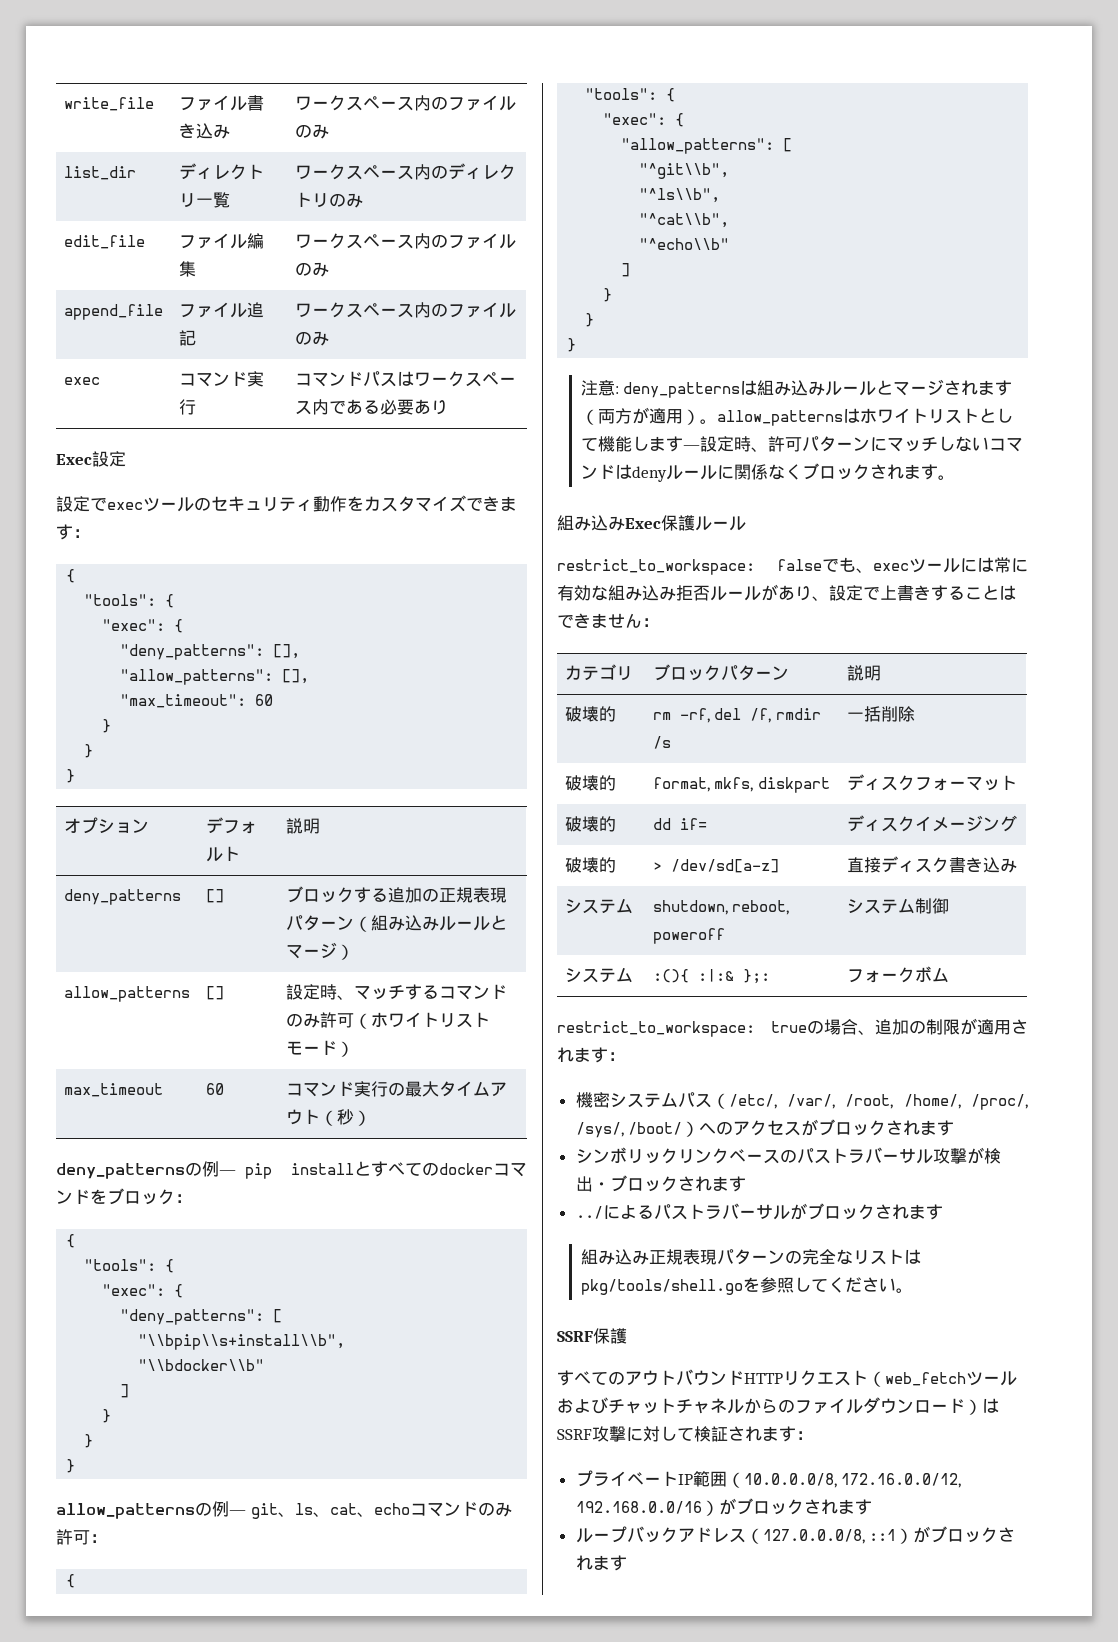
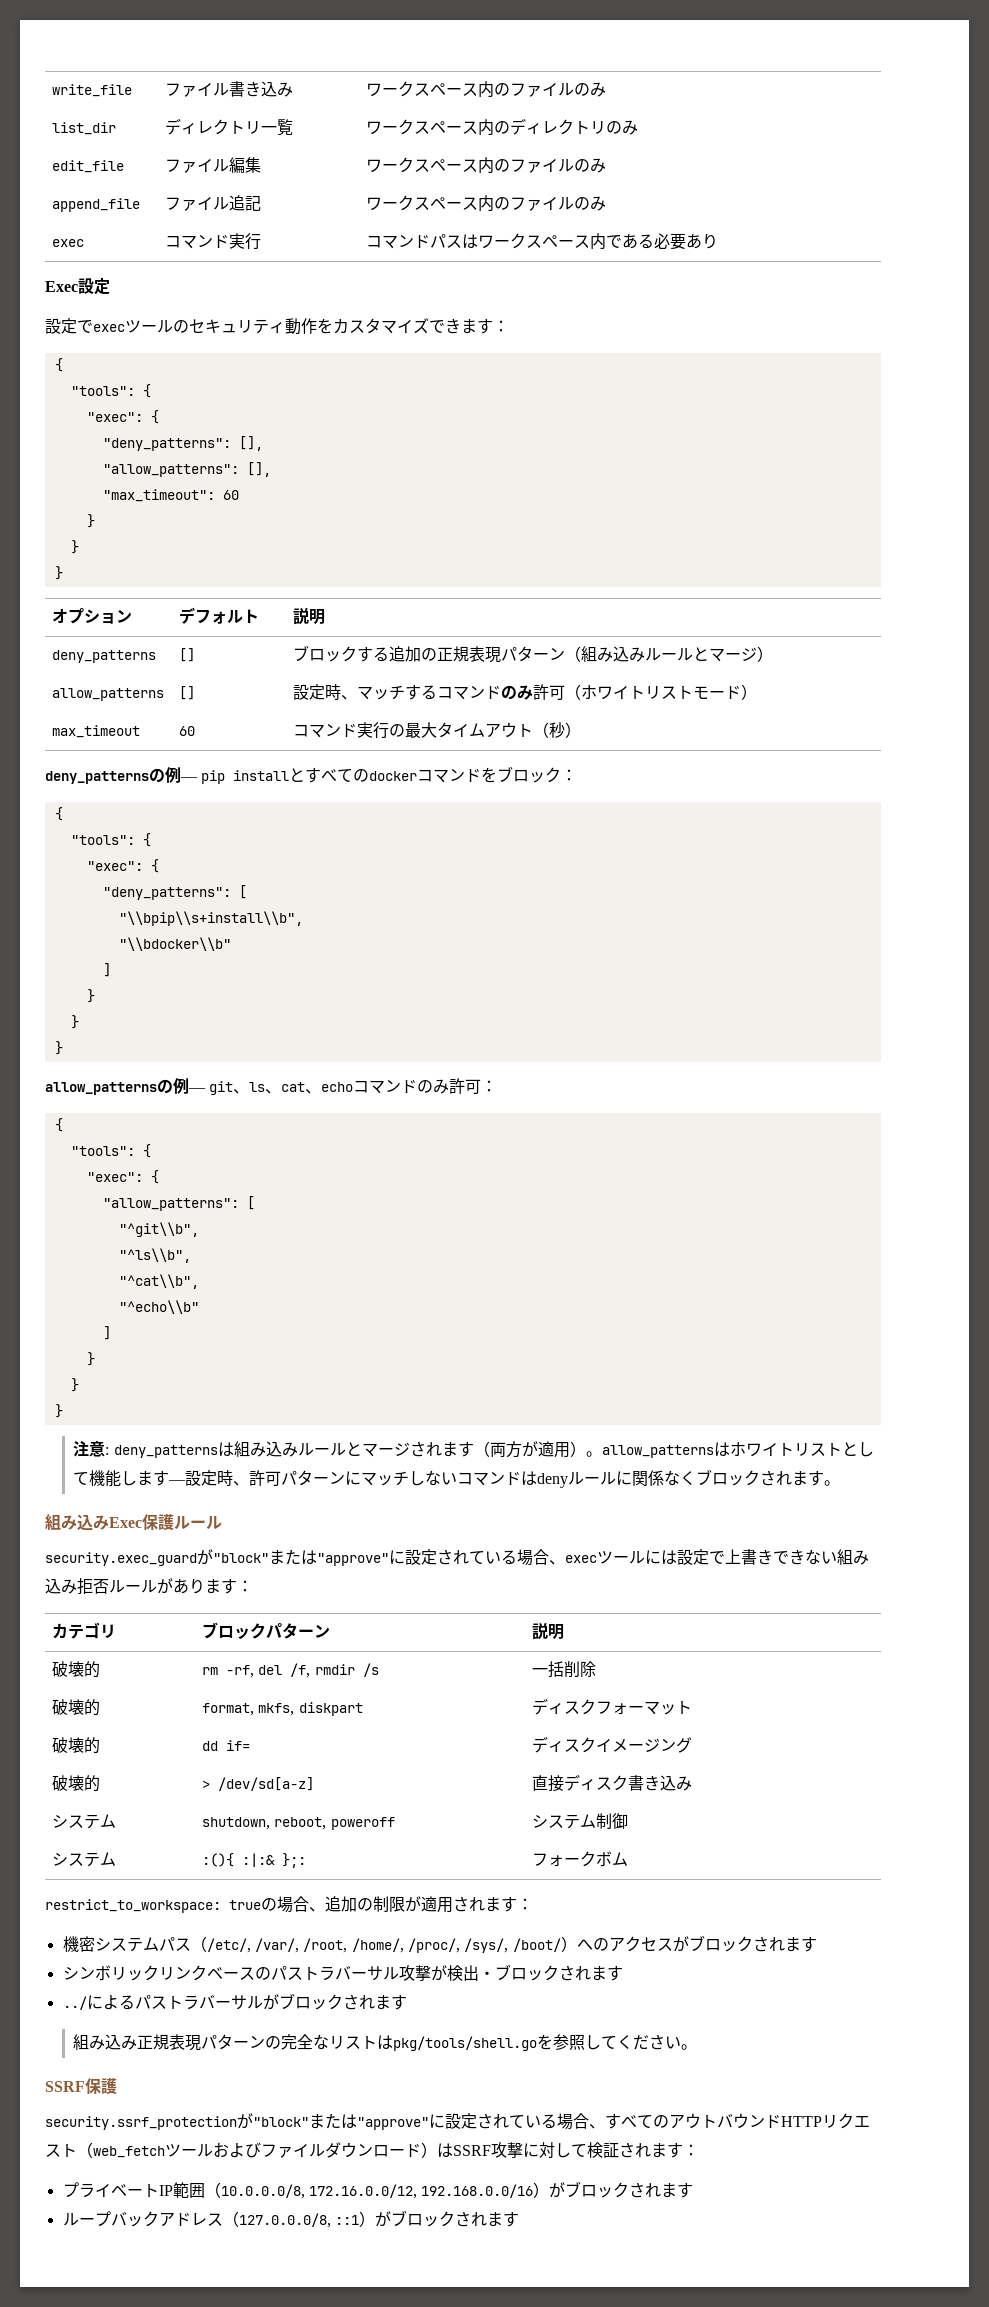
- restrict_to_workspace: falseでも、execツールには常に有効な組み込み拒否ルールがあり、設定で上書きすることはできません：
+ security.exec_guardが"block"または"approve"に設定されている場合、execツールには設定で上書きできない組み込み拒否ルールがあります：
- すべてのアウトバウンドHTTPリクエスト（web_fetchツールおよびチャットチャネルからのファイルダウンロード）はSSRF攻撃に対して検証されます：
+ security.ssrf_protectionが"block"または"approve"に設定されている場合、すべてのアウトバウンドHTTPリクエスト（web_fetchツールおよびファイルダウンロード）はSSRF攻撃に対して検証されます：

